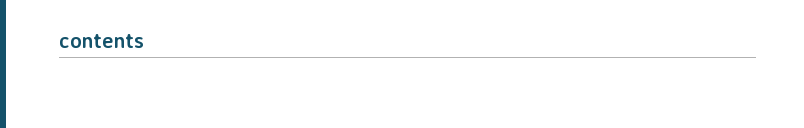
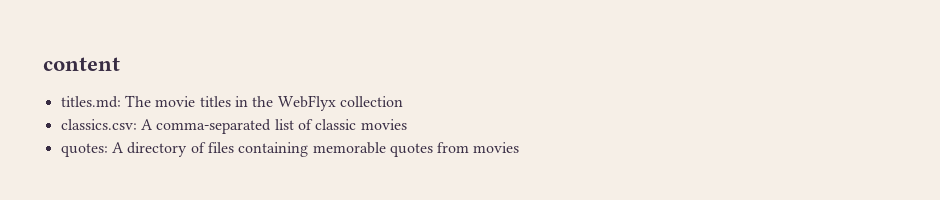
- contents
+ content
+ titles.md: The movie titles in the WebFlyx collection
+ classics.csv: A comma-separated list of classic movies
+ quotes: A directory of files containing memorable quotes from movies

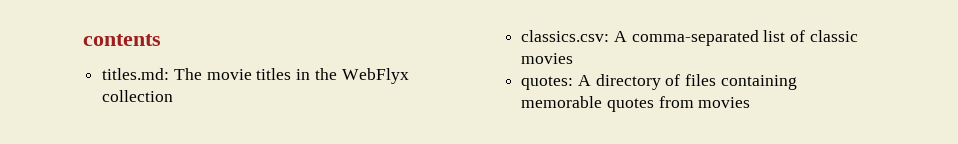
- content
+ contents

